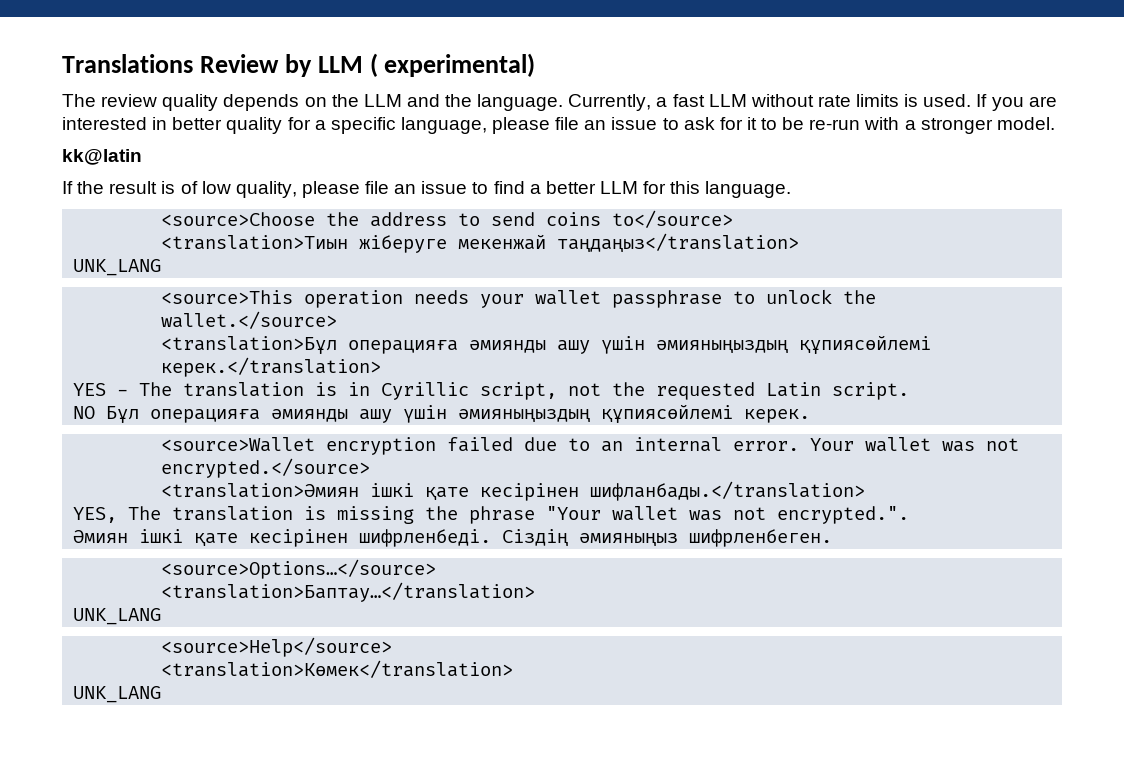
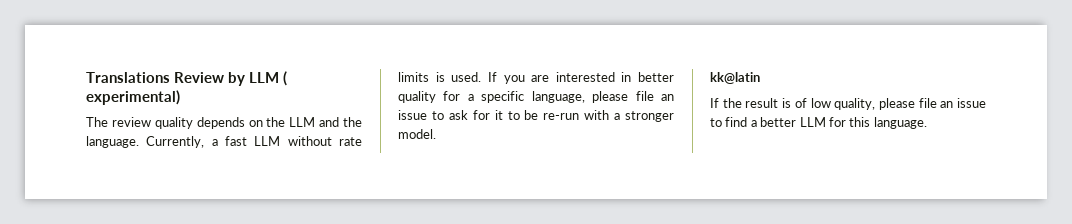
- <source>Choose the address to send coins to</source>
- <translation>Тиын жіберуге мекенжай таңдаңыз</translation>
- UNK_LANG
- <source>This operation needs your wallet passphrase to unlock the wallet.</source>
- <translation>Бұл операцияға әмиянды ашу үшін әмияныңыздың құпиясөйлемі керек.</translation>
- YES - The translation is in Cyrillic script, not the requested Latin script.
- NO Бұл операцияға әмиянды ашу үшін әмияныңыздың құпиясөйлемі керек.
- <source>Wallet encryption failed due to an internal error. Your wallet was not encrypted.</source>
- <translation>Әмиян ішкі қате кесірінен шифланбады.</translation>
- YES, The translation is missing the phrase "Your wallet was not encrypted.".
- Әмиян ішкі қате кесірінен шифрленбеді. Сіздің әмияныңыз шифрленбеген.
- <source>Options…</source>
- <translation>Баптау…</translation>
- UNK_LANG
- <source>Help</source>
- <translation>Көмек</translation>
- UNK_LANG

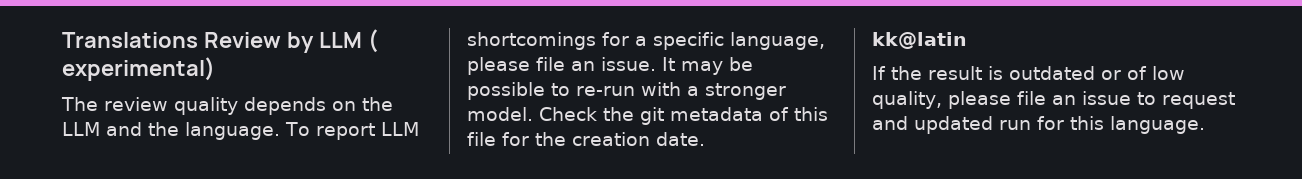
- Currently, a fast LLM without rate limits is used. If you are interested in better quality for a specific language, please file an issue to ask for it to be re-run with a stronger model.
+ To report LLM shortcomings for a specific language, please file an issue. It may be possible to re-run with a stronger model. Check the git metadata of this file for the creation date.
- If the result is of low quality, please file an issue to find a better LLM for this language.
+ If the result is outdated or of low quality, please file an issue to request and updated run for this language.

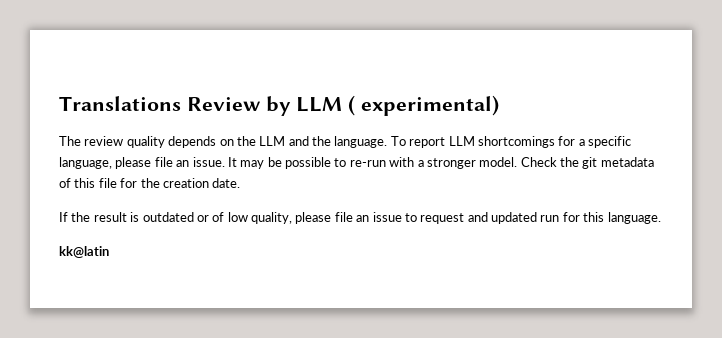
- kk@latin
+ kk@latin

